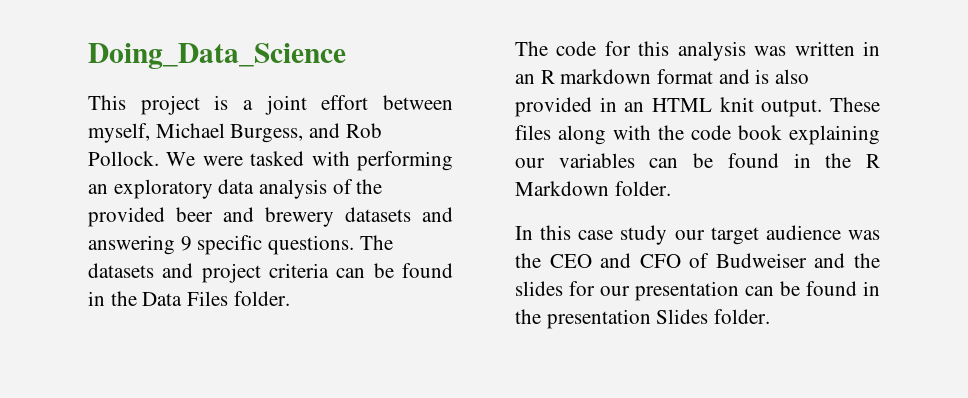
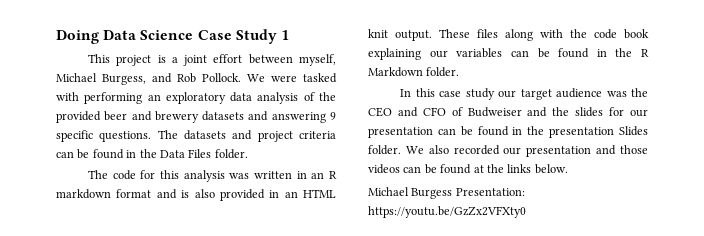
- Doing_Data_Science
+ Doing Data Science Case Study 1
+ We also recorded our presentation and those videos can be found at the links below.
+ Michael Burgess Presentation: https://youtu.be/GzZx2VFXty0

